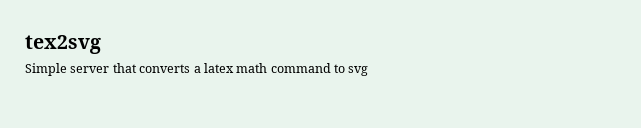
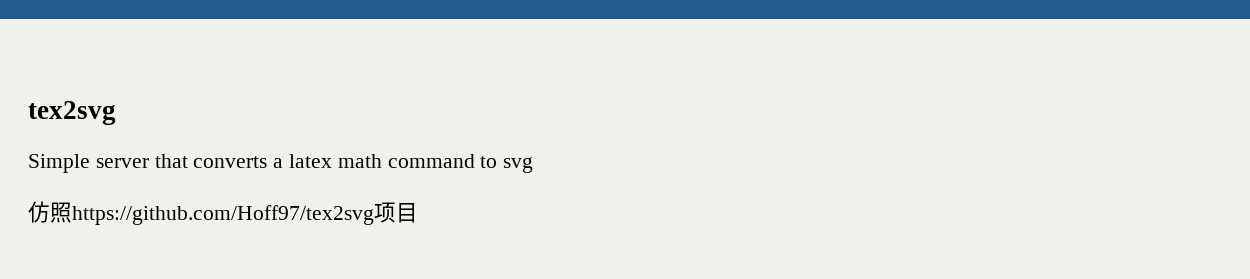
+ 仿照https://github.com/Hoff97/tex2svg项目

